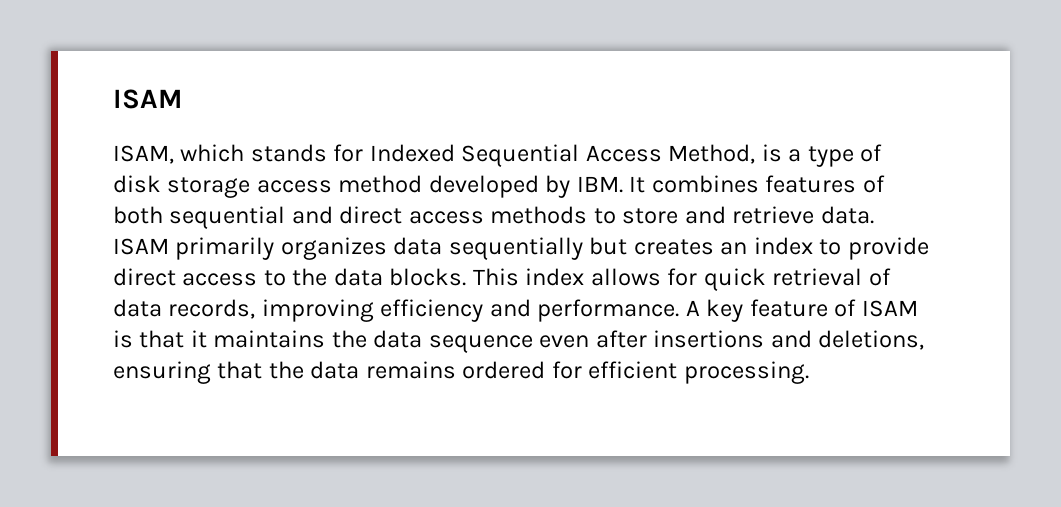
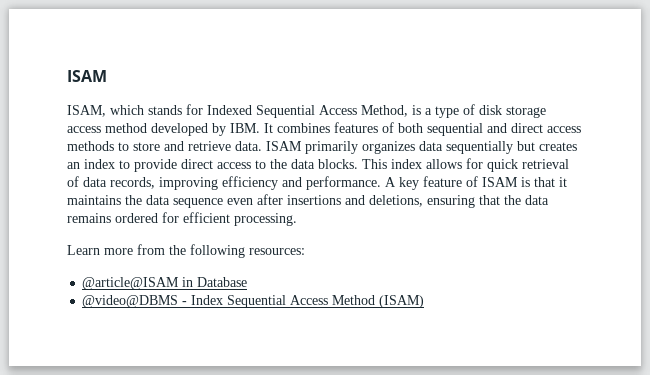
+ Learn more from the following resources:
+ @article@ISAM in Database
+ @video@DBMS - Index Sequential Access Method (ISAM)

